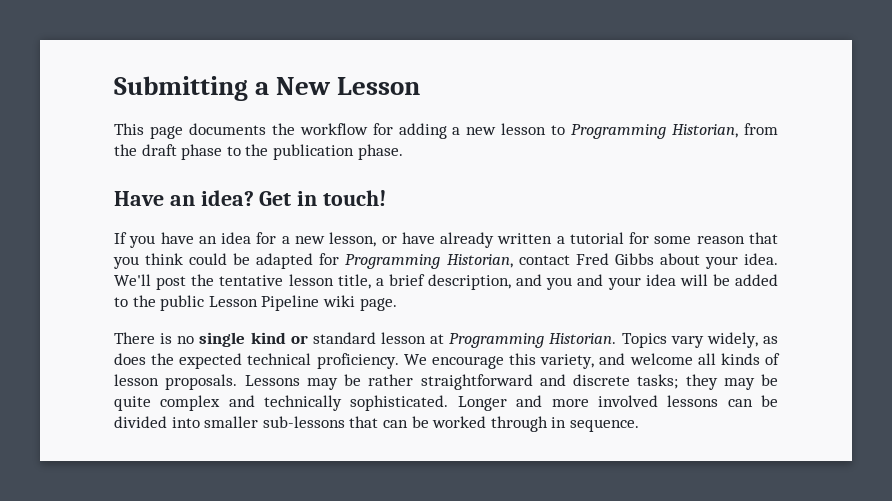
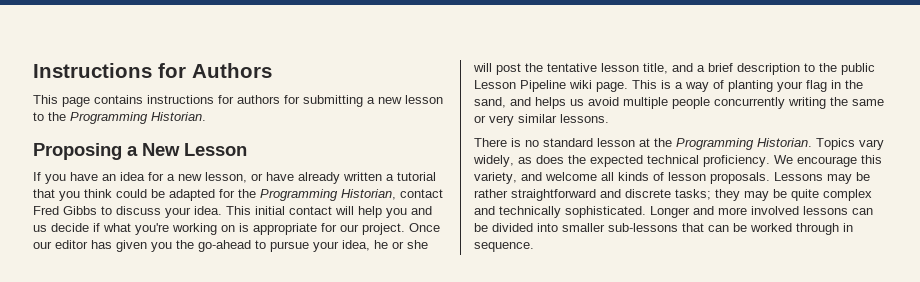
- Submitting a New Lesson
- This page documents the workflow for adding a new lesson to Programming Historian, from the draft phase to the publication phase.
- Have an idea? Get in touch!
+ Instructions for Authors
+ This page contains instructions for authors for submitting a new lesson to the Programming Historian.
+ Proposing a New Lesson
- If you have an idea for a new lesson, or have already written a tutorial for some reason that you think could be adapted for Programming Historian, contact Fred Gibbs about your idea. We'll post the tentative lesson title, a brief description, and you and your idea will be added to the public Lesson Pipeline wiki page.
+ If you have an idea for a new lesson, or have already written a tutorial that you think could be adapted for the Programming Historian, contact Fred Gibbs to discuss your idea. This initial contact will help you and us decide if what you're working on is appropriate for our project. Once our editor has given you the go-ahead to pursue your idea, he or she will post the tentative lesson title, and a brief description to the public Lesson Pipeline wiki page. This is a way of planting your flag in the sand, and helps us avoid multiple people concurrently writing the same or very similar lessons.
- There is no single kind or standard lesson at Programming Historian.
+ There is no standard lesson at the Programming Historian.

